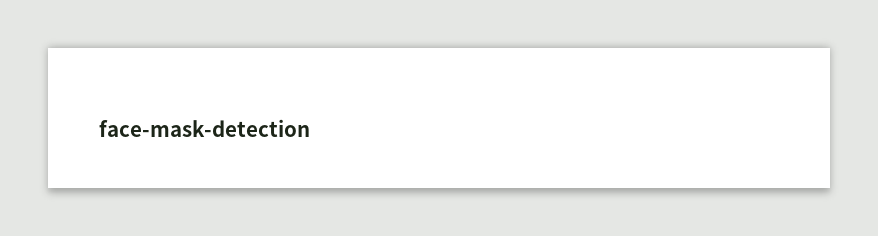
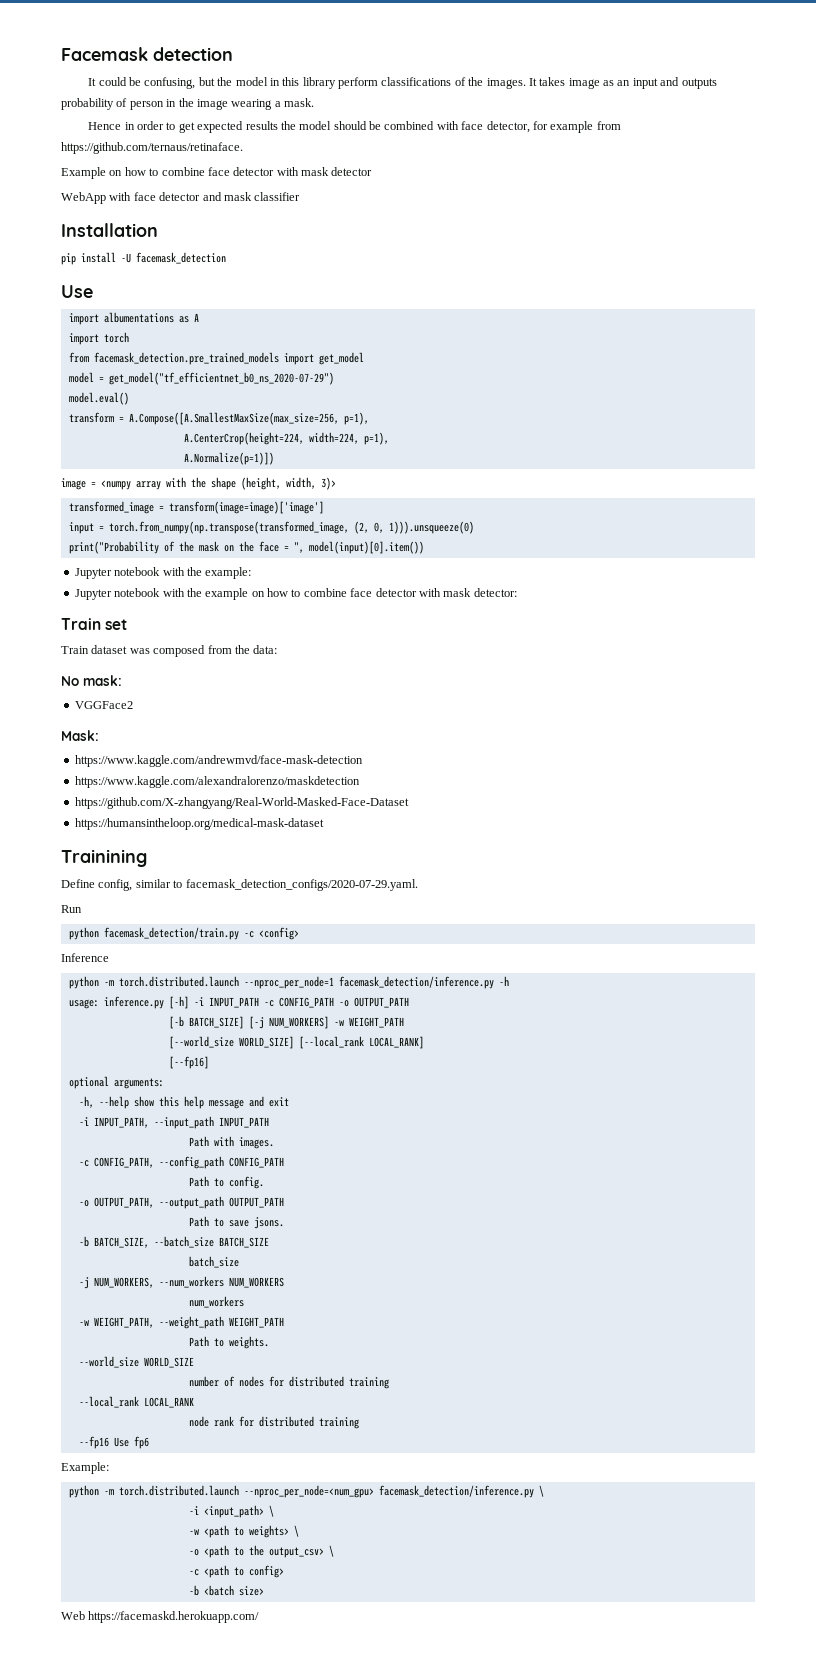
- face-mask-detection
+ Facemask detection
+ It could be confusing, but the model in this library perform classifications of the images. It takes image as an input and outputs probability of person in the image wearing a mask.
+ Hence in order to get expected results the model should be combined with face detector, for example from https://github.com/ternaus/retinaface.
+ Example on how to combine face detector with mask detector
+ WebApp with face detector and mask classifier
+ Installation
+ pip install -U facemask_detection
+ Use
+ import albumentations as A
+ import torch
+ from facemask_detection.pre_trained_models import get_model
+ model = get_model("tf_efficientnet_b0_ns_2020-07-29")
+ model.eval()
+ transform = A.Compose([A.SmallestMaxSize(max_size=256, p=1),
+ A.CenterCrop(height=224, width=224, p=1),
+ A.Normalize(p=1)])
+ image = <numpy array with the shape (height, width, 3)>
+ transformed_image = transform(image=image)['image']
+ input = torch.from_numpy(np.transpose(transformed_image, (2, 0, 1))).unsqueeze(0)
+ print("Probability of the mask on the face = ", model(input)[0].item())
+ Jupyter notebook with the example:
+ Jupyter notebook with the example on how to combine face detector with mask detector:
+ Train set
+ Train dataset was composed from the data:
+ No mask:
+ VGGFace2
+ Mask:
+ https://www.kaggle.com/andrewmvd/face-mask-detection
+ https://www.kaggle.com/alexandralorenzo/maskdetection
+ https://github.com/X-zhangyang/Real-World-Masked-Face-Dataset
+ https://humansintheloop.org/medical-mask-dataset
+ Trainining
+ Define config, similar to facemask_detection_configs/2020-07-29.yaml.
+ Run
+ python facemask_detection/train.py -c <config>
+ Inference
+ python -m torch.distributed.launch --nproc_per_node=1 facemask_detection/inference.py -h
+ usage: inference.py [-h] -i INPUT_PATH -c CONFIG_PATH -o OUTPUT_PATH
+ [-b BATCH_SIZE] [-j NUM_WORKERS] -w WEIGHT_PATH
+ [--world_size WORLD_SIZE] [--local_rank LOCAL_RANK]
+ [--fp16]
+ optional arguments:
+ -h, --help show this help message and exit
+ -i INPUT_PATH, --input_path INPUT_PATH
+ Path with images.
+ -c CONFIG_PATH, --config_path CONFIG_PATH
+ Path to config.
+ -o OUTPUT_PATH, --output_path OUTPUT_PATH
+ Path to save jsons.
+ -b BATCH_SIZE, --batch_size BATCH_SIZE
+ batch_size
+ -j NUM_WORKERS, --num_workers NUM_WORKERS
+ num_workers
+ -w WEIGHT_PATH, --weight_path WEIGHT_PATH
+ Path to weights.
+ --world_size WORLD_SIZE
+ number of nodes for distributed training
+ --local_rank LOCAL_RANK
+ node rank for distributed training
+ --fp16 Use fp6
+ Example:
+ python -m torch.distributed.launch --nproc_per_node=<num_gpu> facemask_detection/inference.py \
+ -i <input_path> \
+ -w <path to weights> \
+ -o <path to the output_csv> \
+ -c <path to config>
+ -b <batch size>
+ Web https://facemaskd.herokuapp.com/

